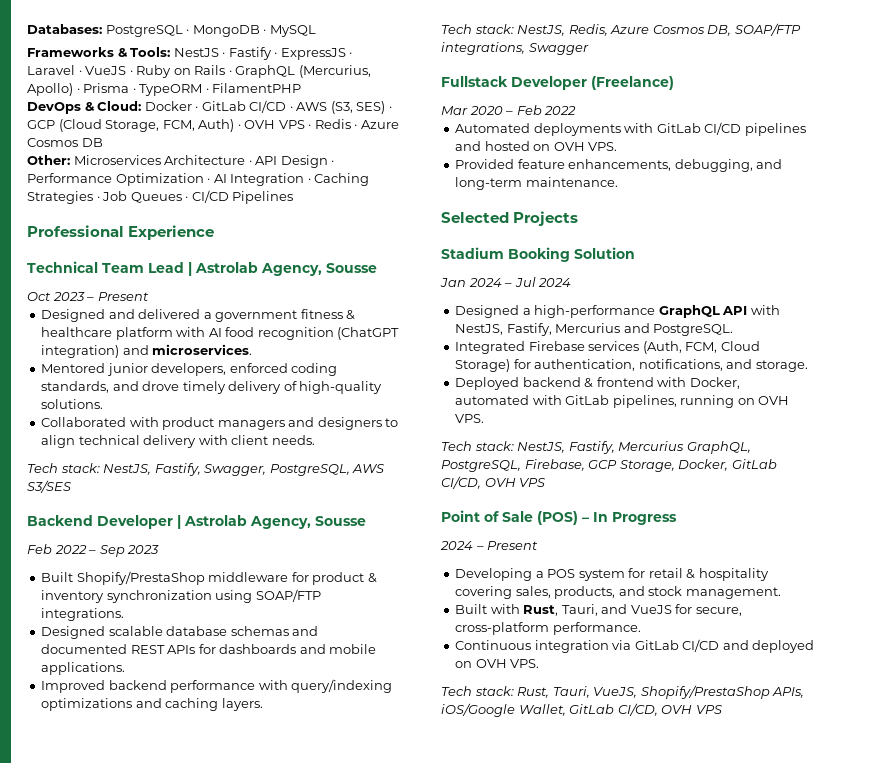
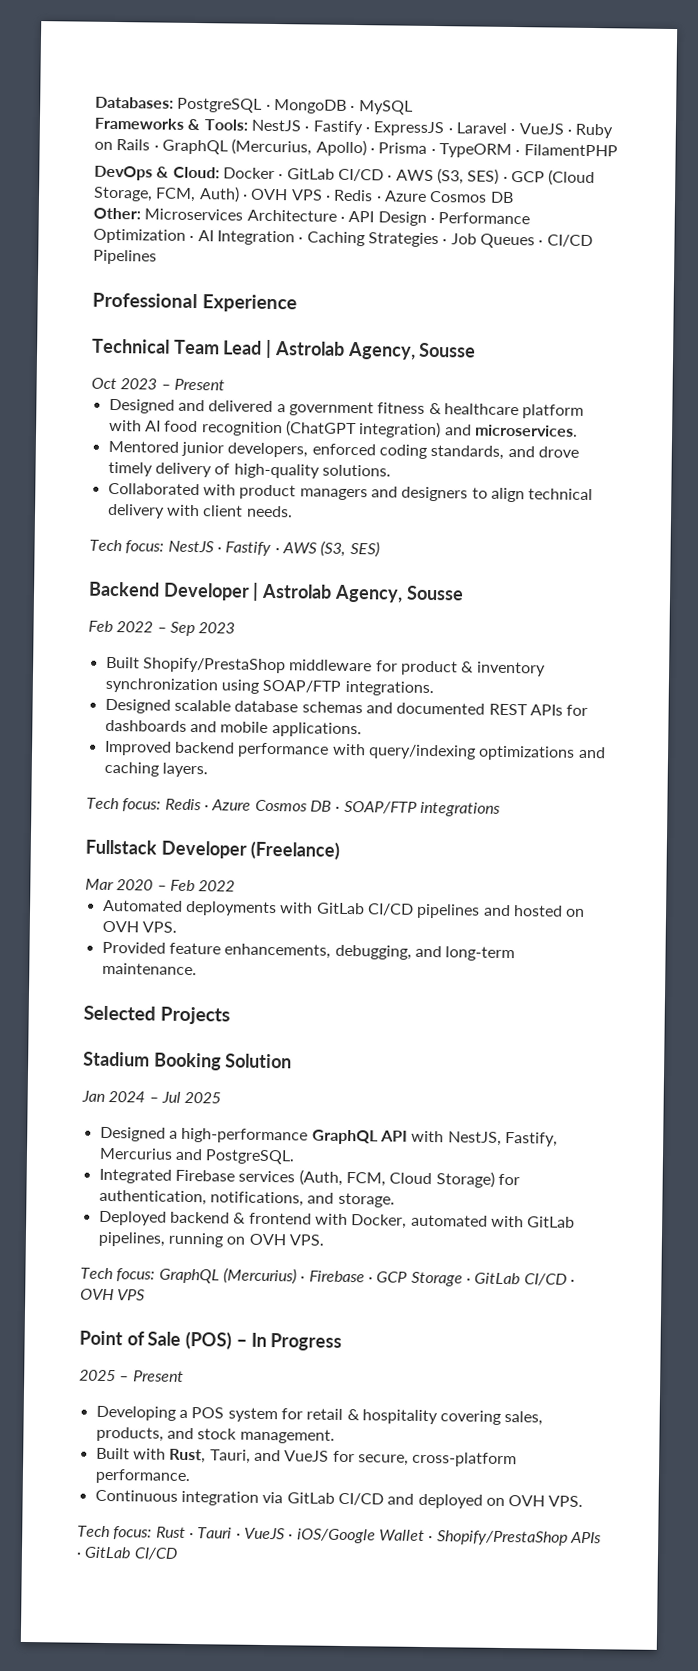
- Tech stack: NestJS, Fastify, Swagger, PostgreSQL, AWS S3/SES
+ Tech focus: NestJS · Fastify · AWS (S3, SES)
- Tech stack: NestJS, Redis, Azure Cosmos DB, SOAP/FTP integrations, Swagger
+ Tech focus: Redis · Azure Cosmos DB · SOAP/FTP integrations
- Jan 2024 – Jul 2024
+ Jan 2024 – Jul 2025
- Tech stack: NestJS, Fastify, Mercurius GraphQL, PostgreSQL, Firebase, GCP Storage, Docker, GitLab CI/CD, OVH VPS
+ Tech focus: GraphQL (Mercurius) · Firebase · GCP Storage · GitLab CI/CD · OVH VPS
- 2024 – Present
+ 2025 – Present
- Tech stack: Rust, Tauri, VueJS, Shopify/PrestaShop APIs, iOS/Google Wallet, GitLab CI/CD, OVH VPS
+ Tech focus: Rust · Tauri · VueJS · iOS/Google Wallet · Shopify/PrestaShop APIs · GitLab CI/CD

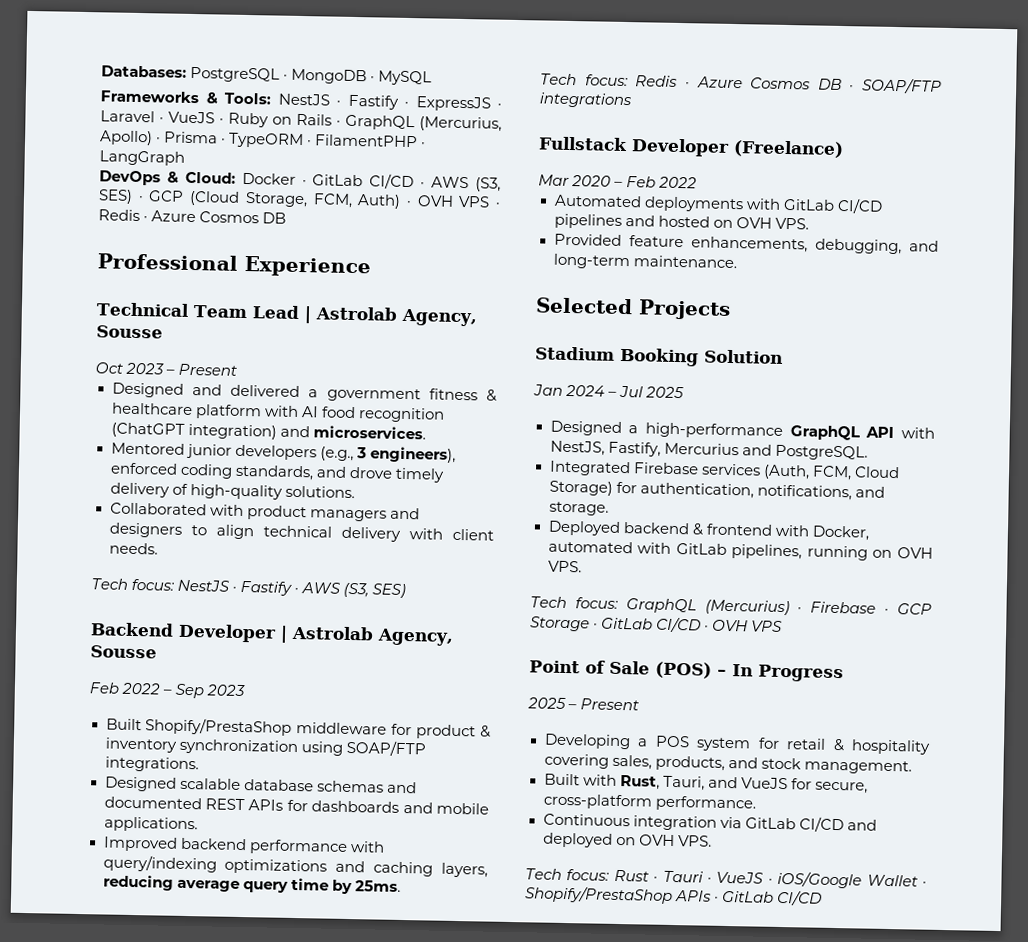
- Frameworks & Tools: NestJS · Fastify · ExpressJS · Laravel · VueJS · Ruby on Rails · GraphQL (Mercurius, Apollo) · Prisma · TypeORM · FilamentPHP
+ Frameworks & Tools: NestJS · Fastify · ExpressJS · Laravel · VueJS · Ruby on Rails · GraphQL (Mercurius, Apollo) · Prisma · TypeORM · FilamentPHP · LangGraph
- Other: Microservices Architecture · API Design · Performance Optimization · AI Integration · Caching Strategies · Job Queues · CI/CD Pipelines
- Mentored junior developers, enforced coding standards, and drove timely delivery of high-quality solutions.
+ Mentored junior developers (e.g., 3 engineers), enforced coding standards, and drove timely delivery of high-quality solutions.
- Improved backend performance with query/indexing optimizations and caching layers.
+ Improved backend performance with query/indexing optimizations and caching layers, reducing average query time by 25ms.

